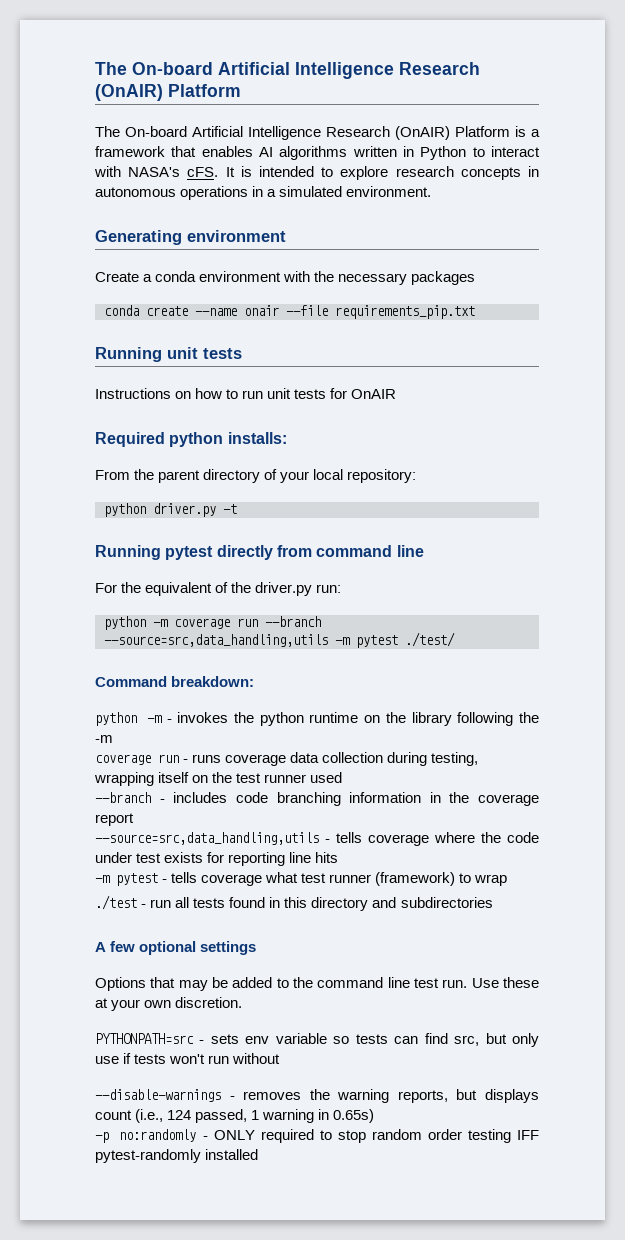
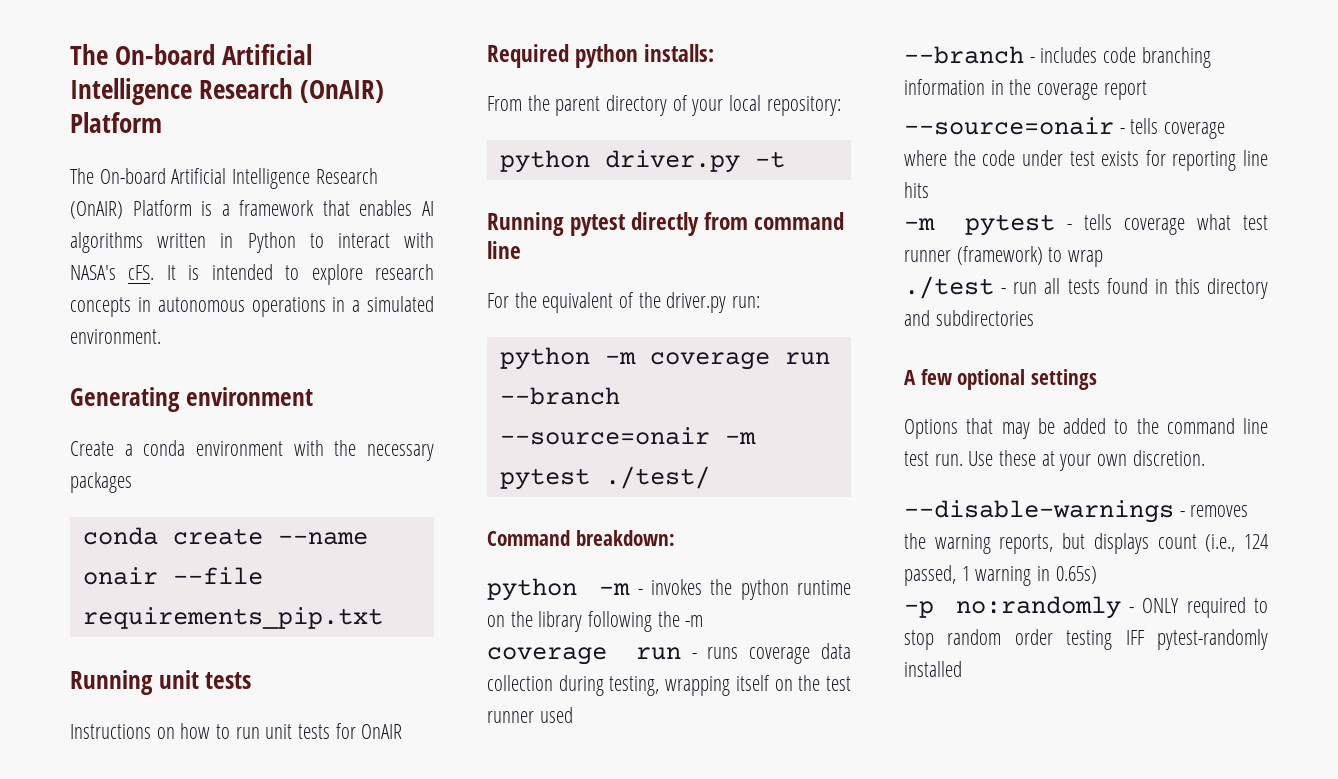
- python -m coverage run --branch --source=src,data_handling,utils -m pytest ./test/
+ python -m coverage run --branch --source=onair -m pytest ./test/
- --source=src,data_handling,utils - tells coverage where the code under test exists for reporting line hits
+ --source=onair - tells coverage where the code under test exists for reporting line hits
- PYTHONPATH=src - sets env variable so tests can find src, but only use if tests won't run without

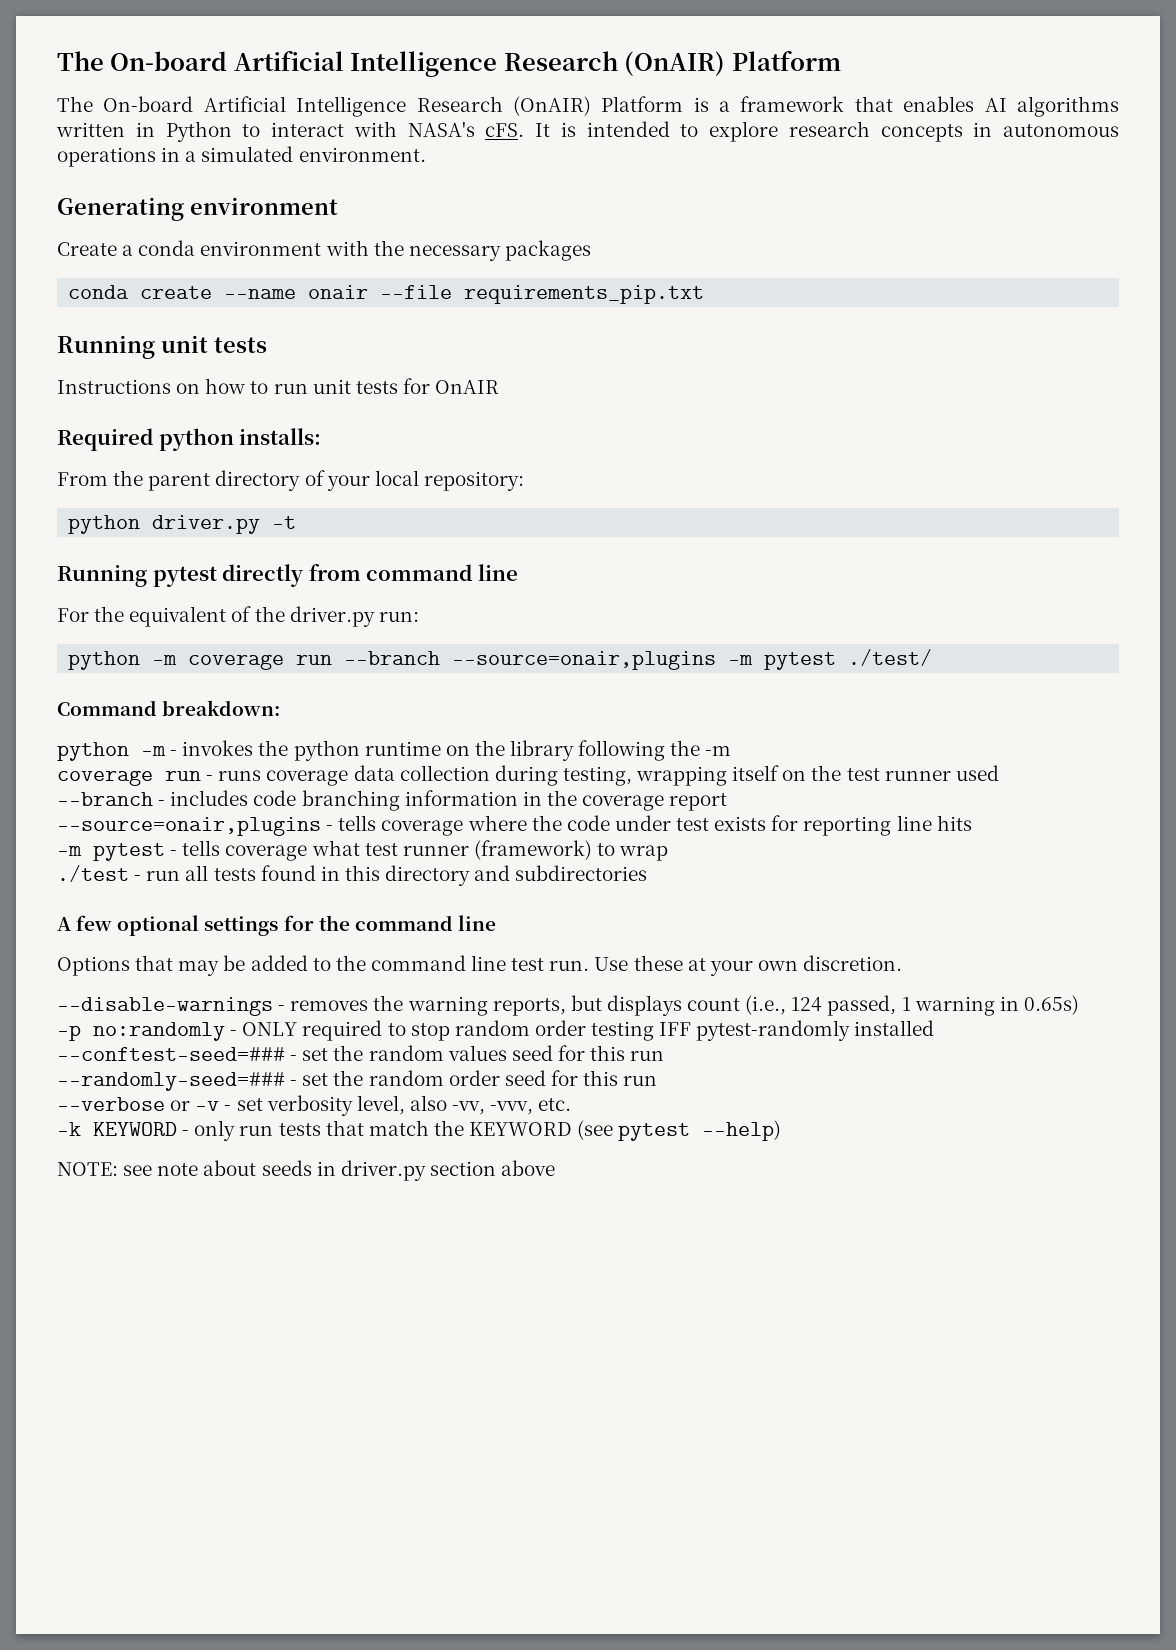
- python -m coverage run --branch --source=onair -m pytest ./test/
+ python -m coverage run --branch --source=onair,plugins -m pytest ./test/
- --source=onair - tells coverage where the code under test exists for reporting line hits
+ --source=onair,plugins - tells coverage where the code under test exists for reporting line hits
- A few optional settings
+ A few optional settings for the command line
- -p no:randomly - ONLY required to stop random order testing IFF pytest-randomly installed
+ -p no:randomly - ONLY required to stop random order testing IFF pytest-randomly installed --conftest-seed=### - set the random values seed for this run
+ --randomly-seed=### - set the random order seed for this run
+ --verbose or -v - set verbosity level, also -vv, -vvv, etc.
+ -k KEYWORD - only run tests that match the KEYWORD (see pytest --help)
+ NOTE: see note about seeds in driver.py section above

